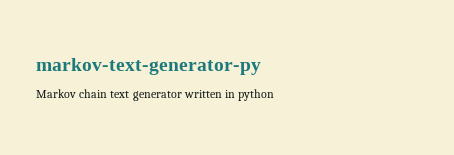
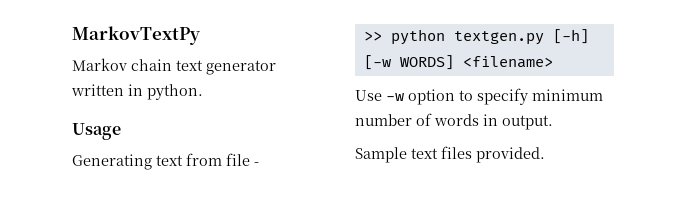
- markov-text-generator-py
+ MarkovTextPy
- Markov chain text generator written in python
+ Markov chain text generator written in python.
+ Usage
+ Generating text from file -
+ >> python textgen.py [-h] [-w WORDS] <filename>
+ Use -w option to specify minimum number of words in output.
+ Sample text files provided.

